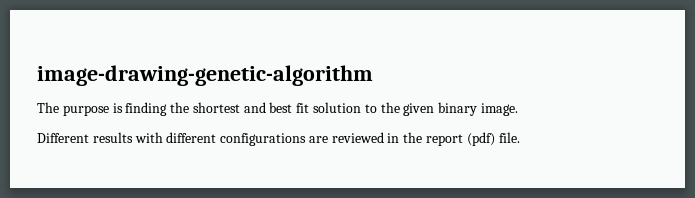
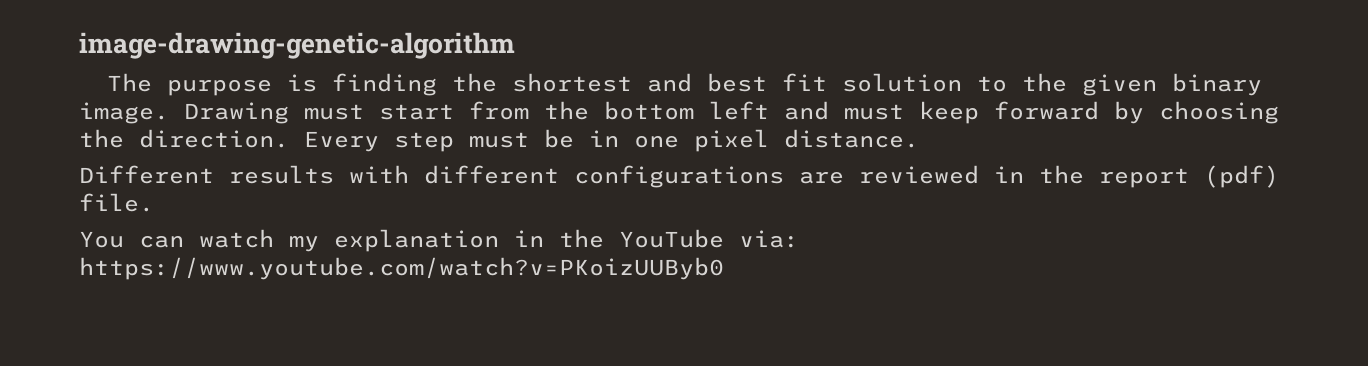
+ Drawing must start from the bottom left and must keep forward by choosing the direction. Every step must be in one pixel distance.
+ You can watch my explanation in the YouTube via: https://www.youtube.com/watch?v=PKoizUUByb0

